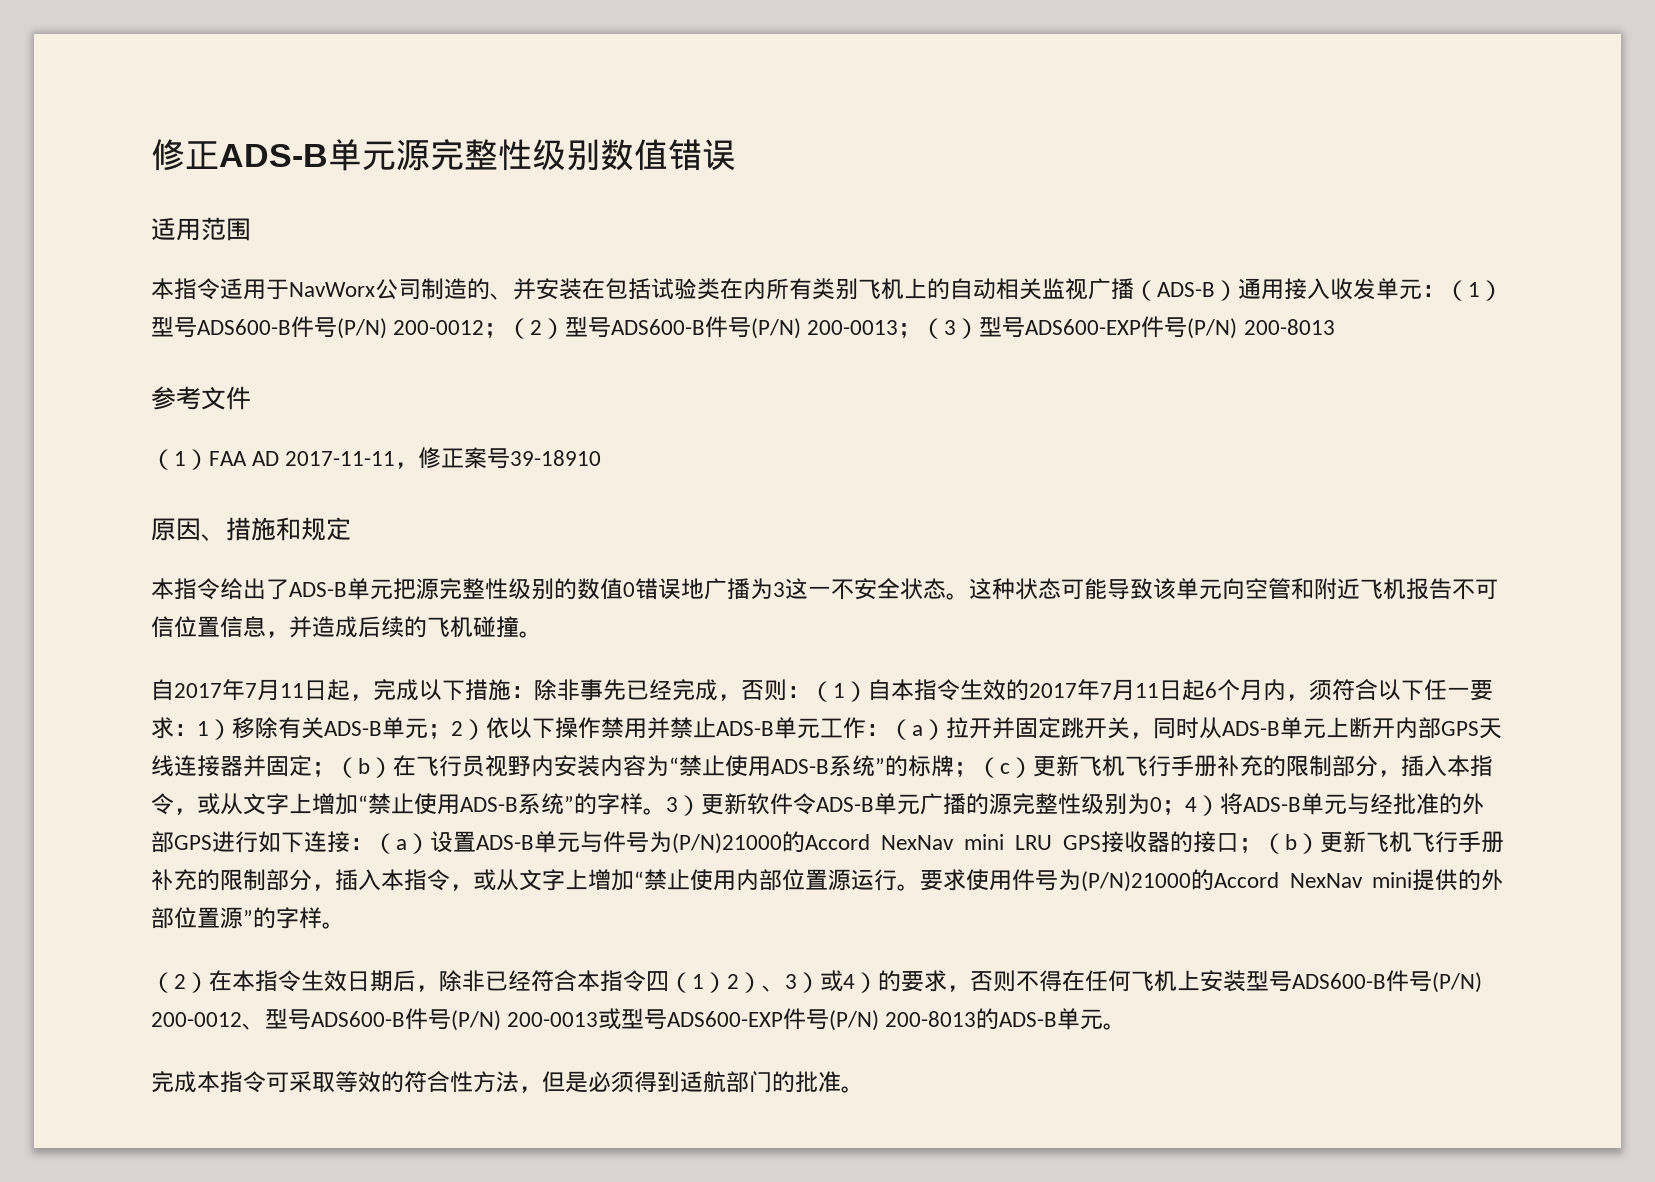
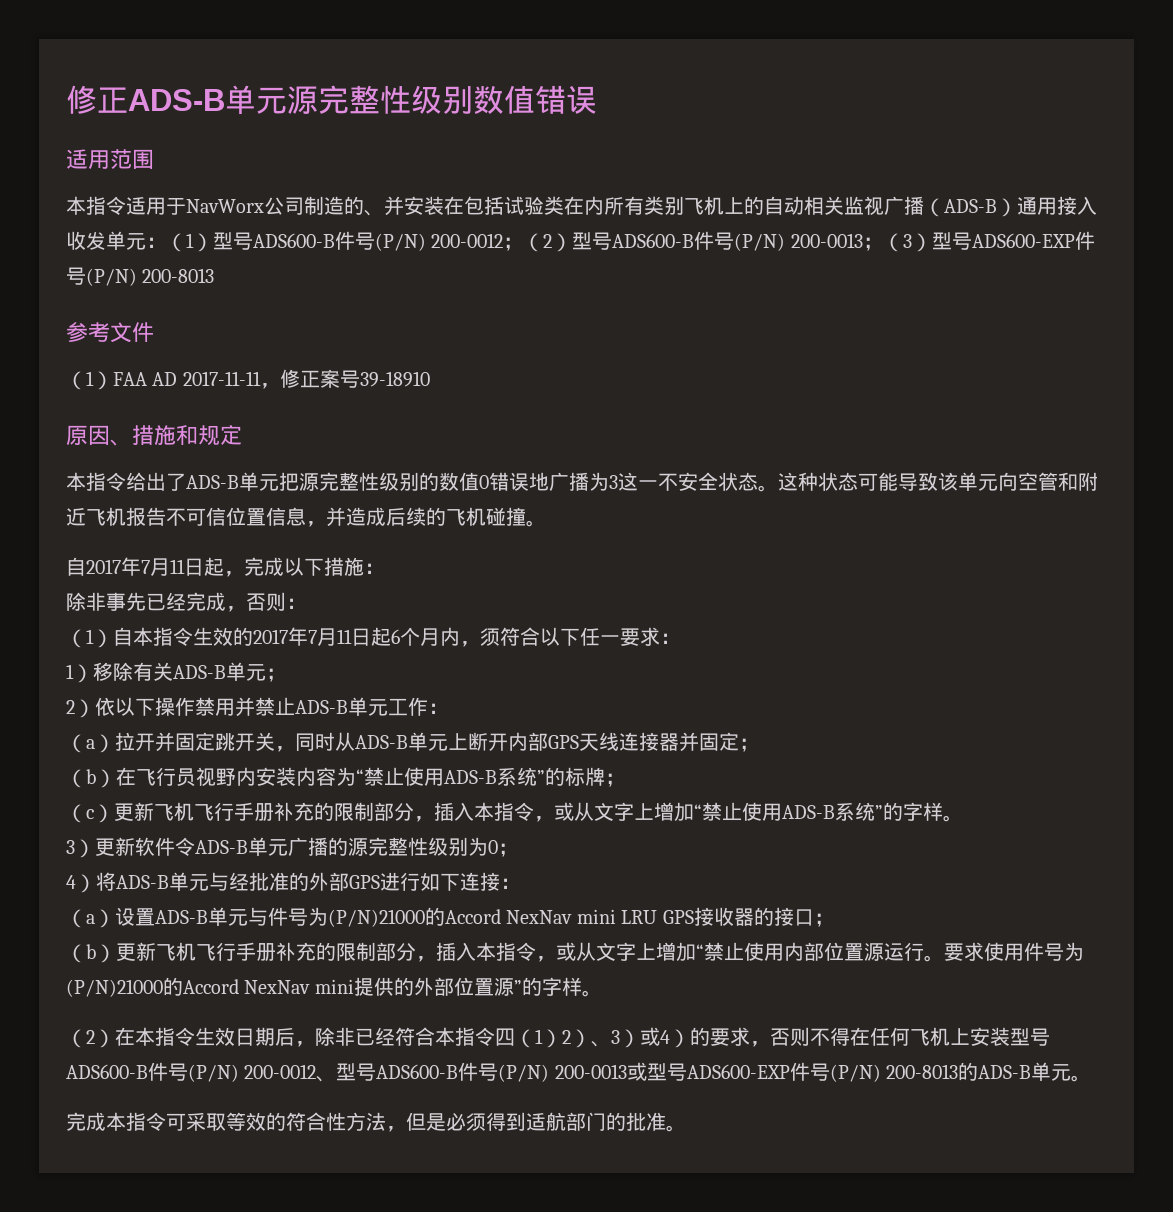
- 自2017年7月11日起，完成以下措施：除非事先已经完成，否则：（1）自本指令生效的2017年7月11日起6个月内，须符合以下任一要求：1）移除有关ADS-B单元；2）依以下操作禁用并禁止ADS-B单元工作：（a）拉开并固定跳开关，同时从ADS-B单元上断开内部GPS天线连接器并固定；（b）在飞行员视野内安装内容为“禁止使用ADS-B系统”的标牌；（c）更新飞机飞行手册补充的限制部分，插入本指令，或从文字上增加“禁止使用ADS-B系统”的字样。3）更新软件令ADS-B单元广播的源完整性级别为0；4）将ADS-B单元与经批准的外部GPS进行如下连接：（a）设置ADS-B单元与件号为(P/N)21000的Accord NexNav mini LRU GPS接收器的接口；（b）更新飞机飞行手册补充的限制部分，插入本指令，或从文字上增加“禁止使用内部位置源运行。
+ 自2017年7月11日起，完成以下措施：
+ 除非事先已经完成，否则：
+ （1）自本指令生效的2017年7月11日起6个月内，须符合以下任一要求：
+ 1）移除有关ADS-B单元；
+ 2）依以下操作禁用并禁止ADS-B单元工作：
+ （a）拉开并固定跳开关，同时从ADS-B单元上断开内部GPS天线连接器并固定；
+ （b）在飞行员视野内安装内容为“禁止使用ADS-B系统”的标牌；
+ （c）更新飞机飞行手册补充的限制部分，插入本指令，或从文字上增加“禁止使用ADS-B系统”的字样。
+ 3）更新软件令ADS-B单元广播的源完整性级别为0；
+ 4）将ADS-B单元与经批准的外部GPS进行如下连接：
+ （a）设置ADS-B单元与件号为(P/N)21000的Accord NexNav mini LRU GPS接收器的接口；
+ （b）更新飞机飞行手册补充的限制部分，插入本指令，或从文字上增加“禁止使用内部位置源运行。

